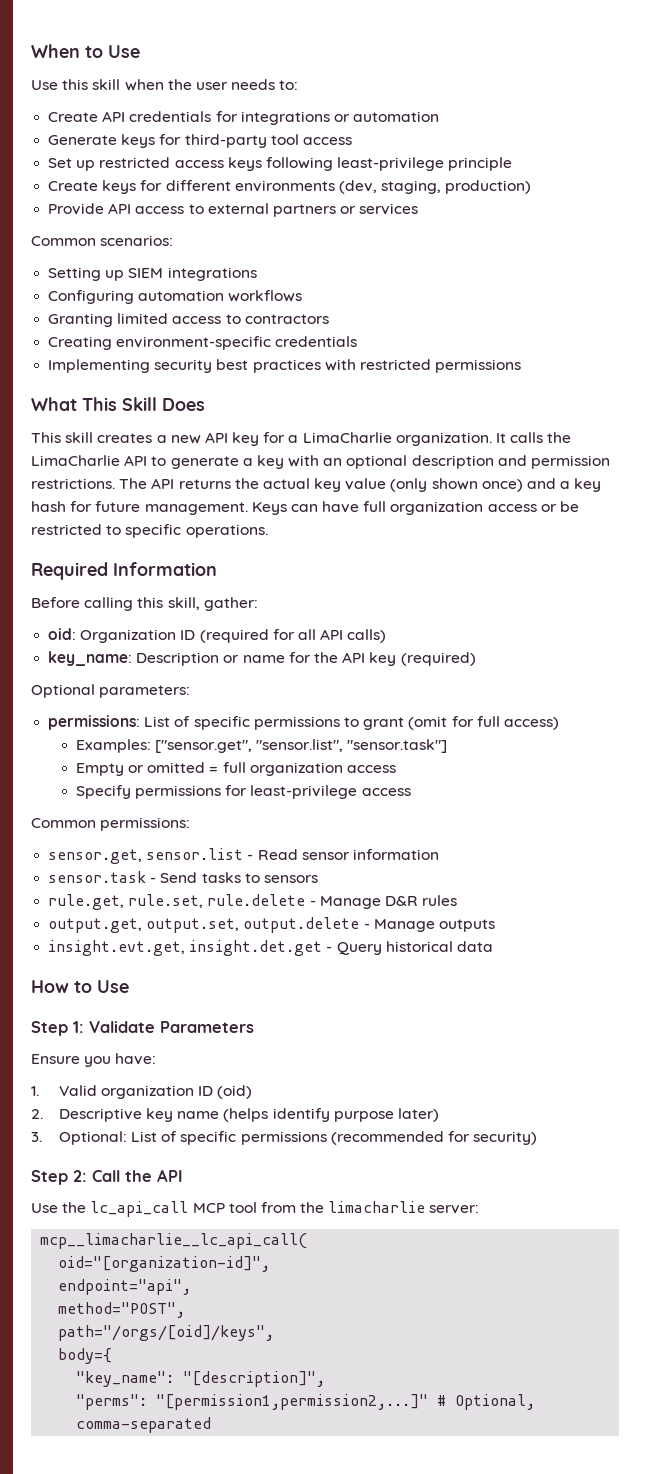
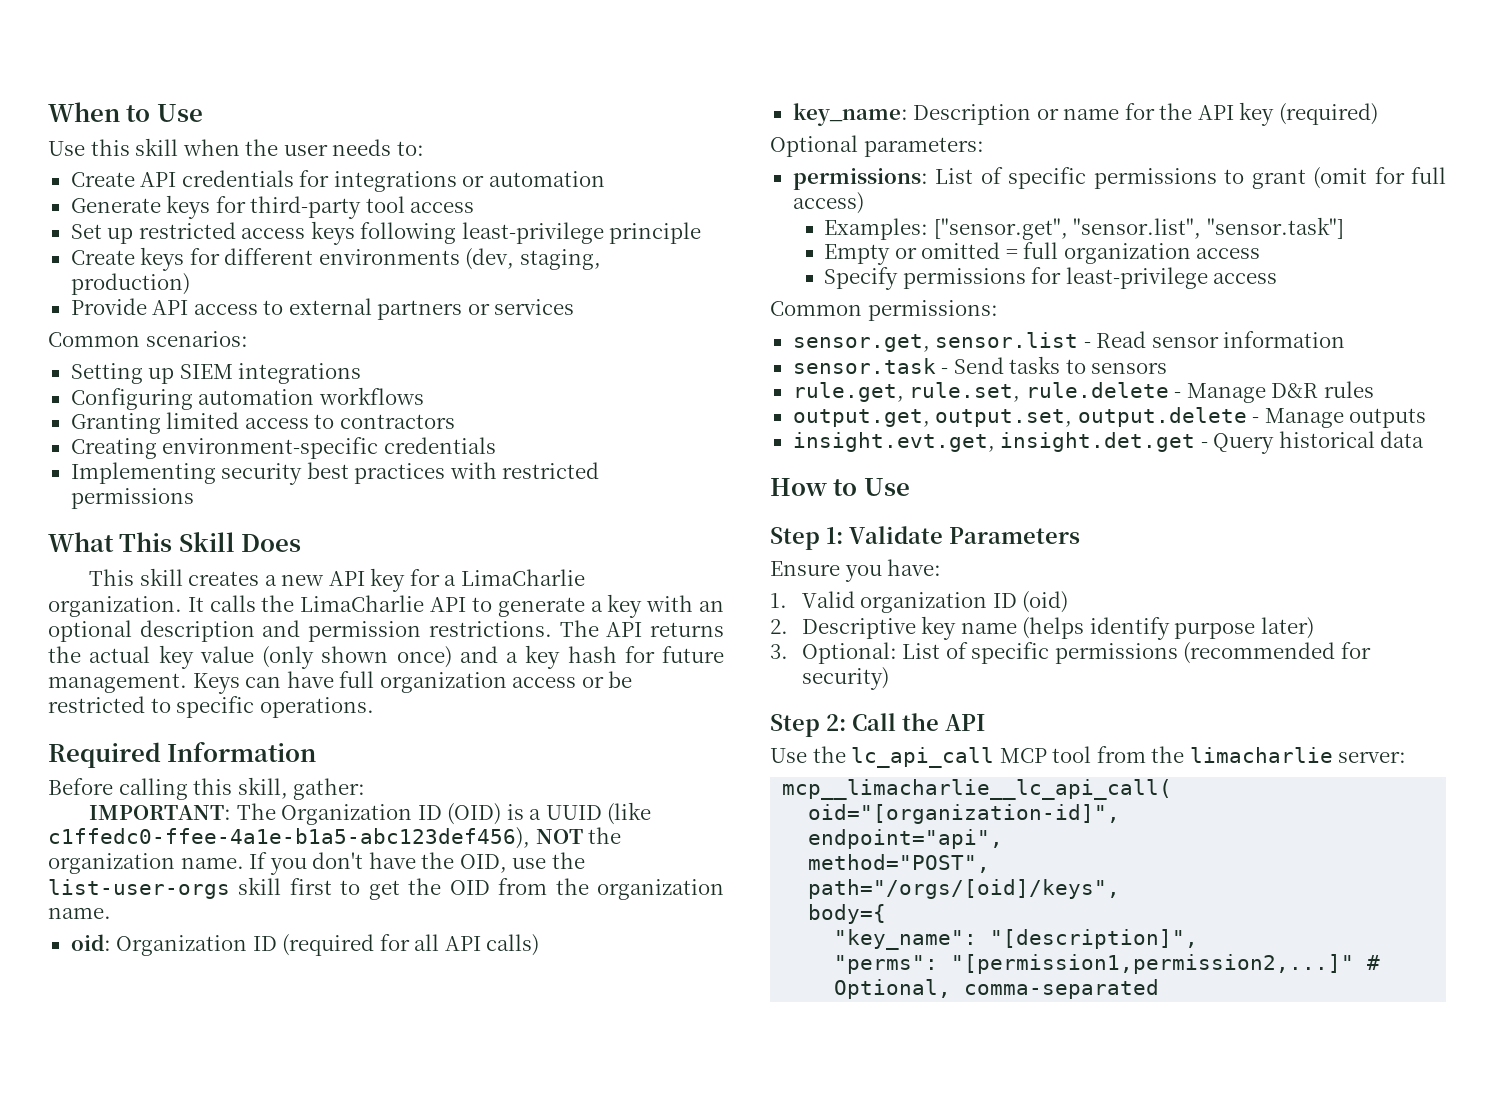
+ IMPORTANT: The Organization ID (OID) is a UUID (like c1ffedc0-ffee-4a1e-b1a5-abc123def456), NOT the organization name. If you don't have the OID, use the list-user-orgs skill first to get the OID from the organization name.

